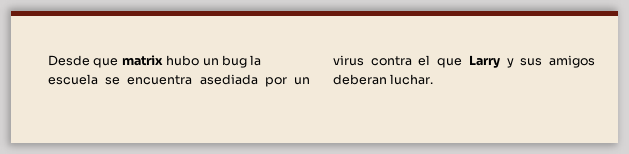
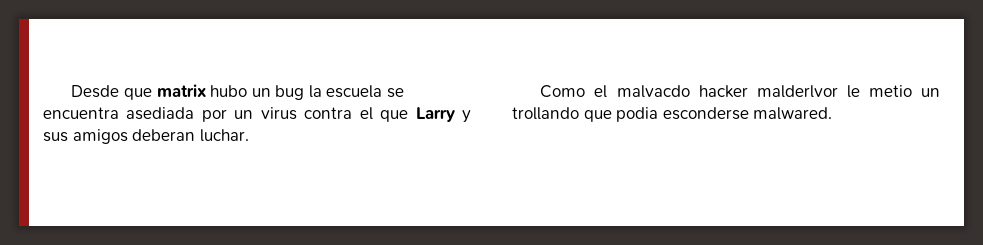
+ Como el malvacdo hacker malderlvor le metio un trollando que podia esconderse malwared.

